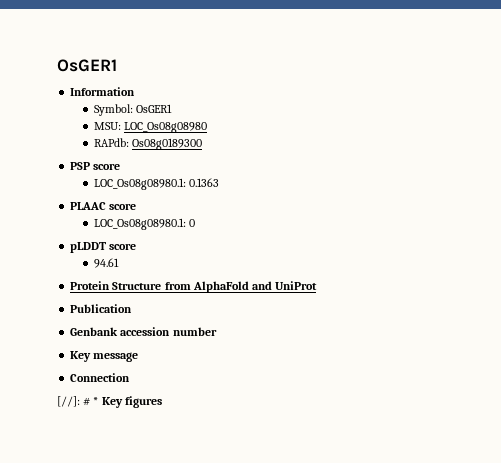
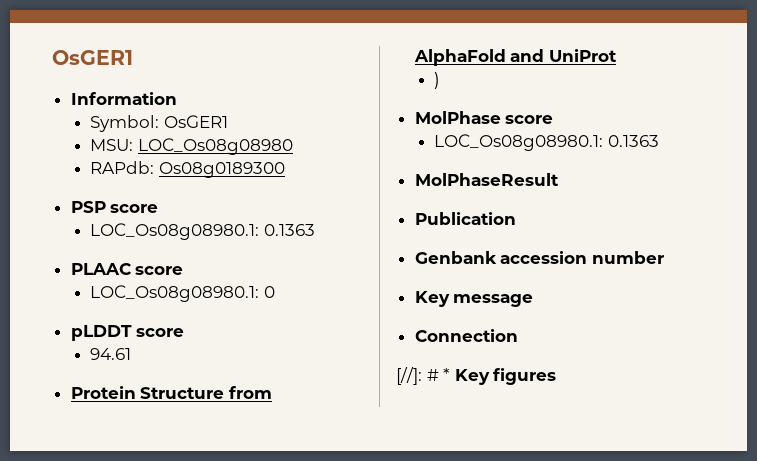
+ )
+ MolPhase score
+ LOC_Os08g08980.1: 0.1363
+ MolPhaseResult

